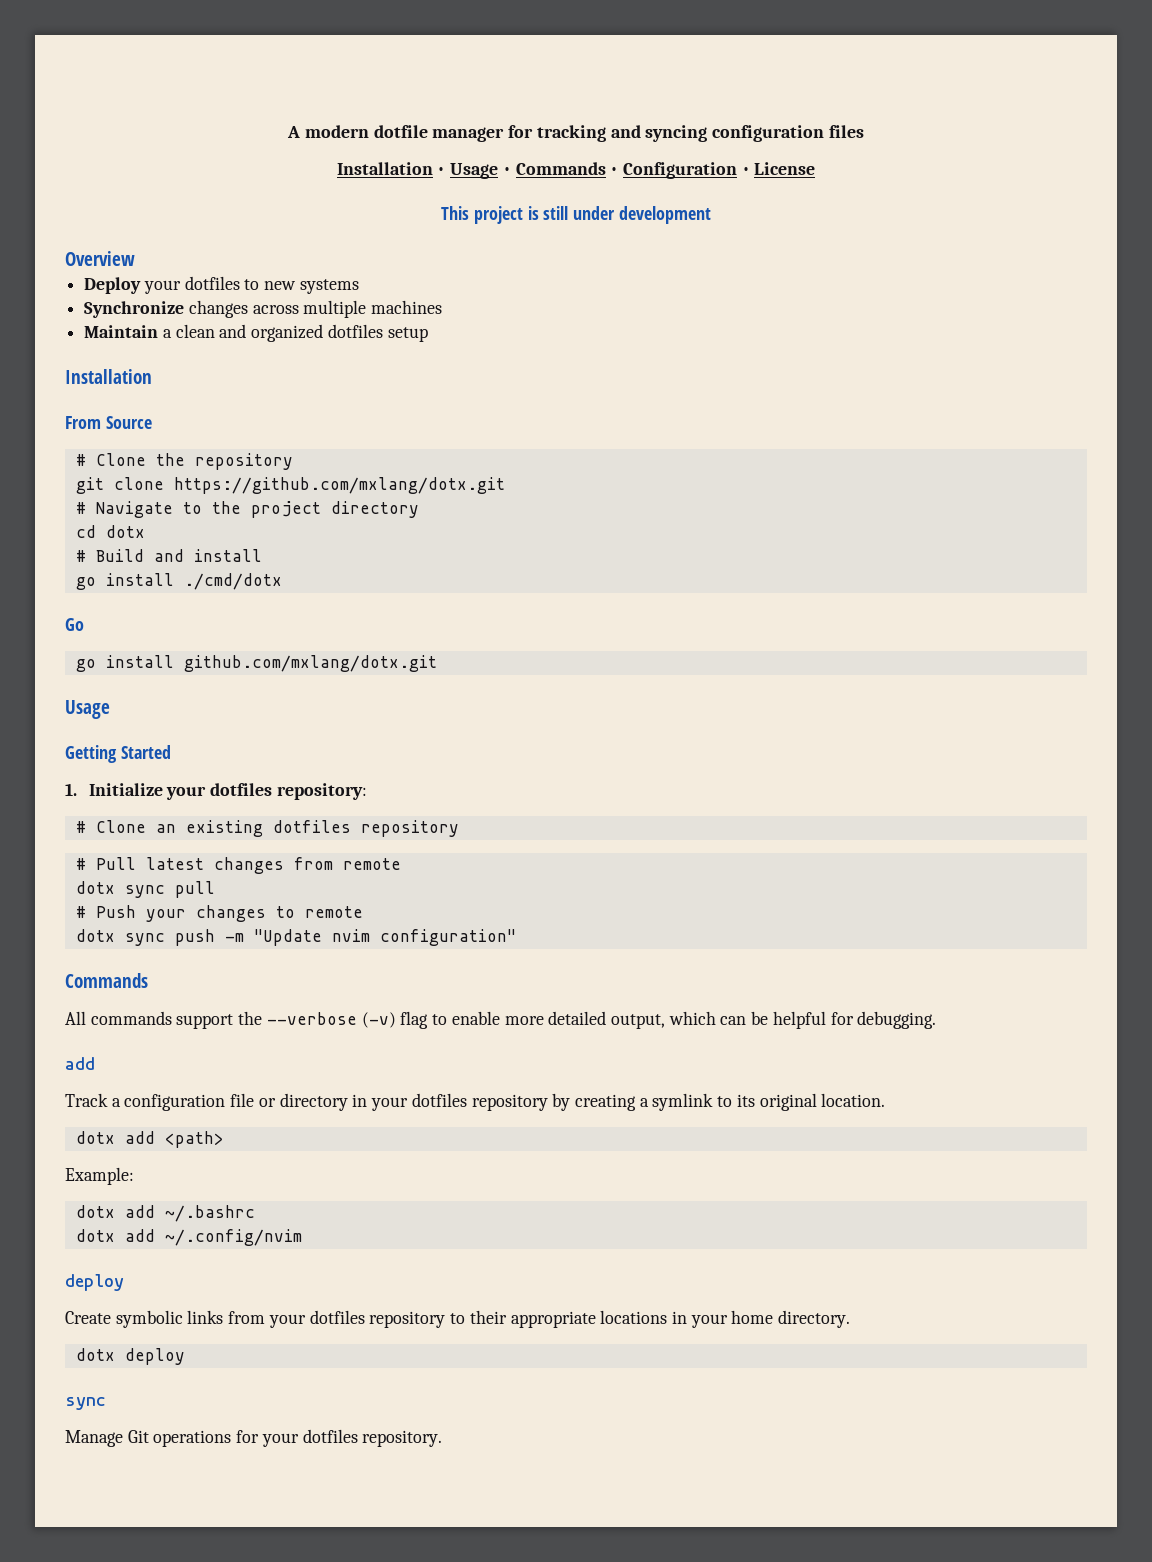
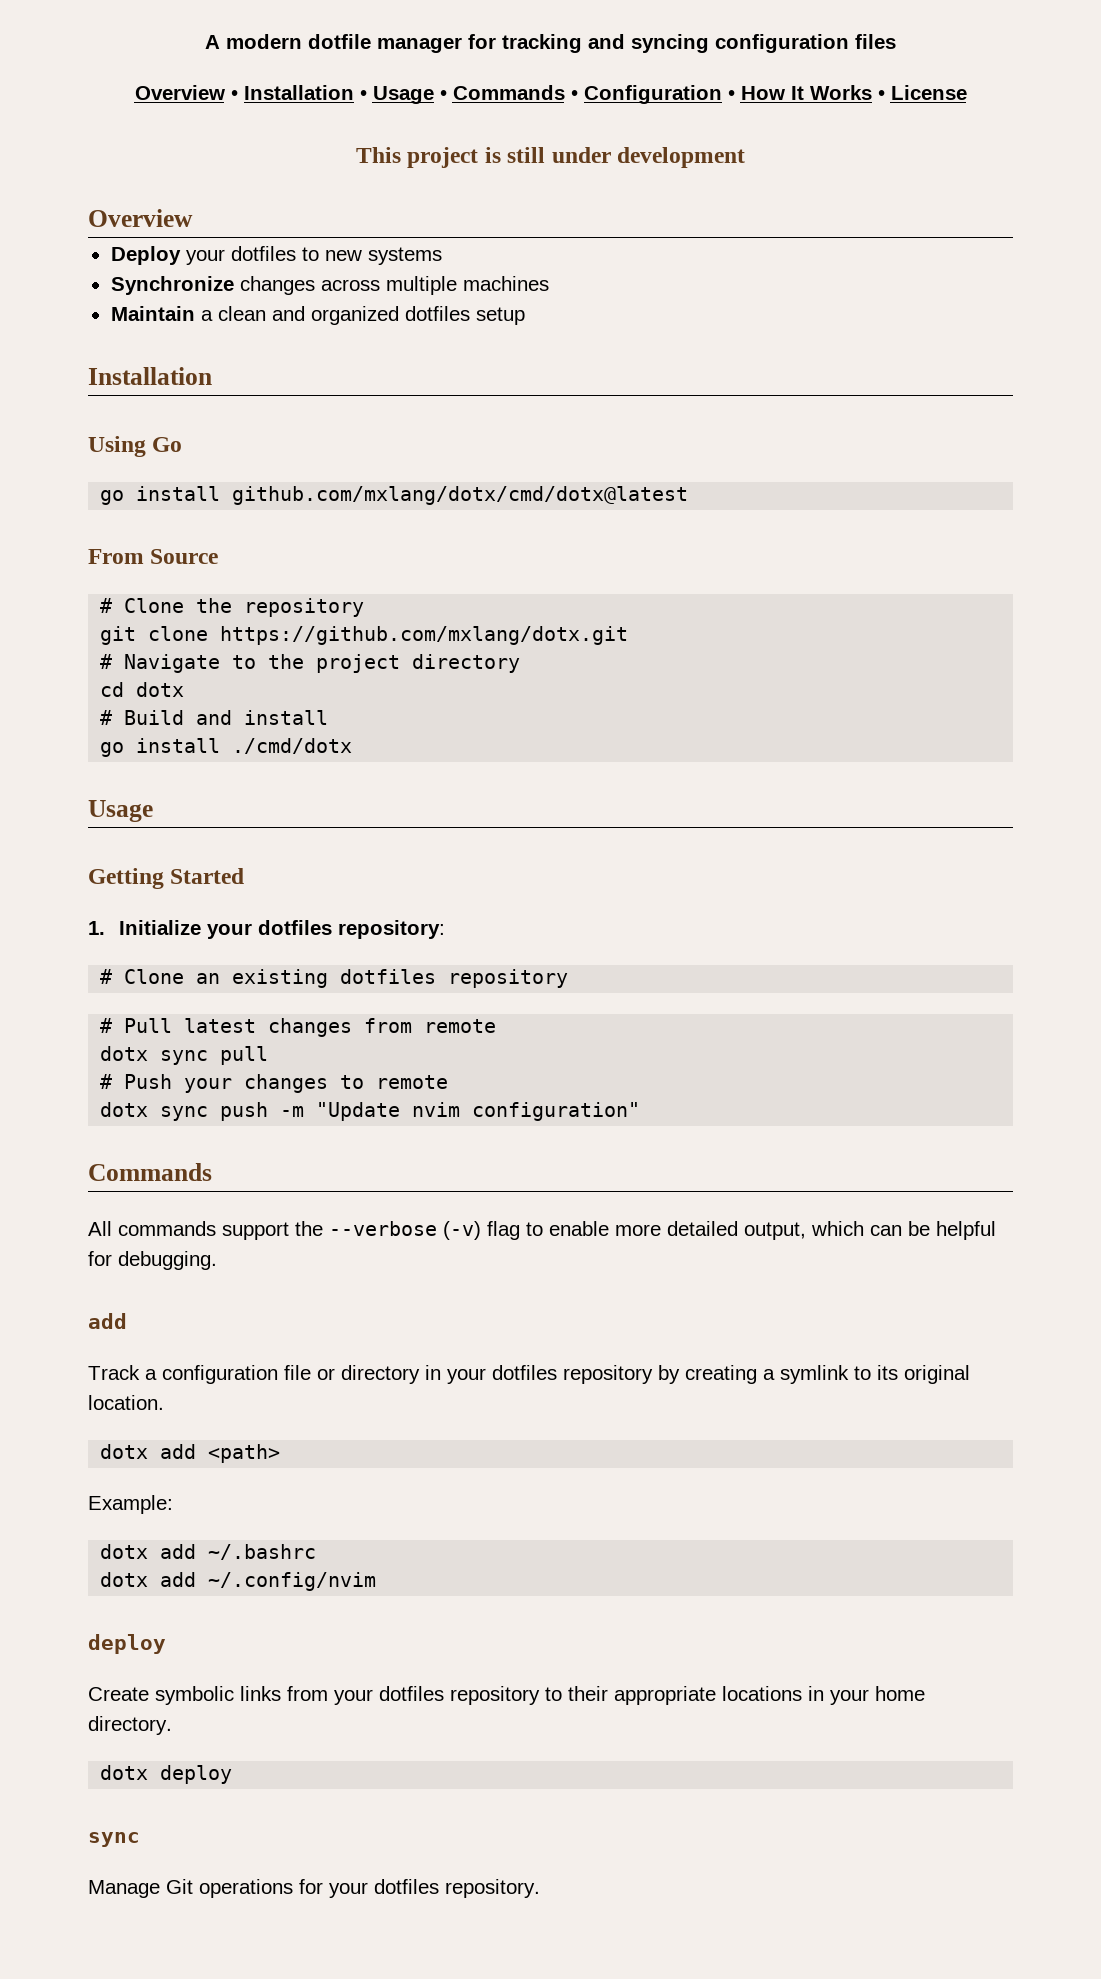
- Installation • Usage • Commands • Configuration • License
+ Overview • Installation • Usage • Commands • Configuration • How It Works • License
+ Using Go
+ go install github.com/mxlang/dotx/cmd/dotx@latest
- Go
- go install github.com/mxlang/dotx.git

